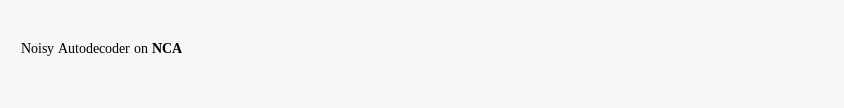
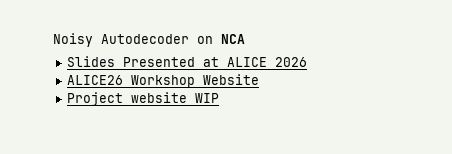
+ Slides Presented at ALICE 2026
+ ALICE26 Workshop Website
+ Project website WIP

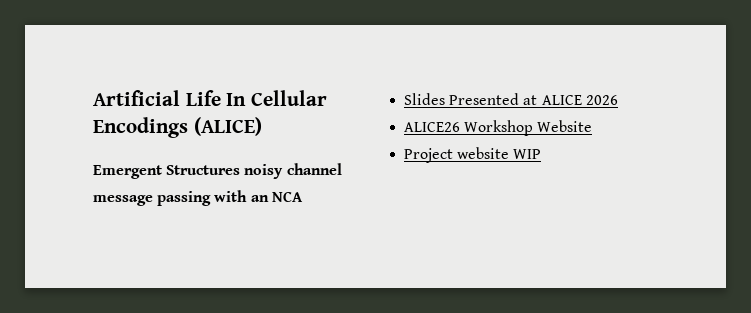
- Noisy Autodecoder on NCA
+ Artificial Life In Cellular Encodings (ALICE)
+ Emergent Structures noisy channel message passing with an NCA

